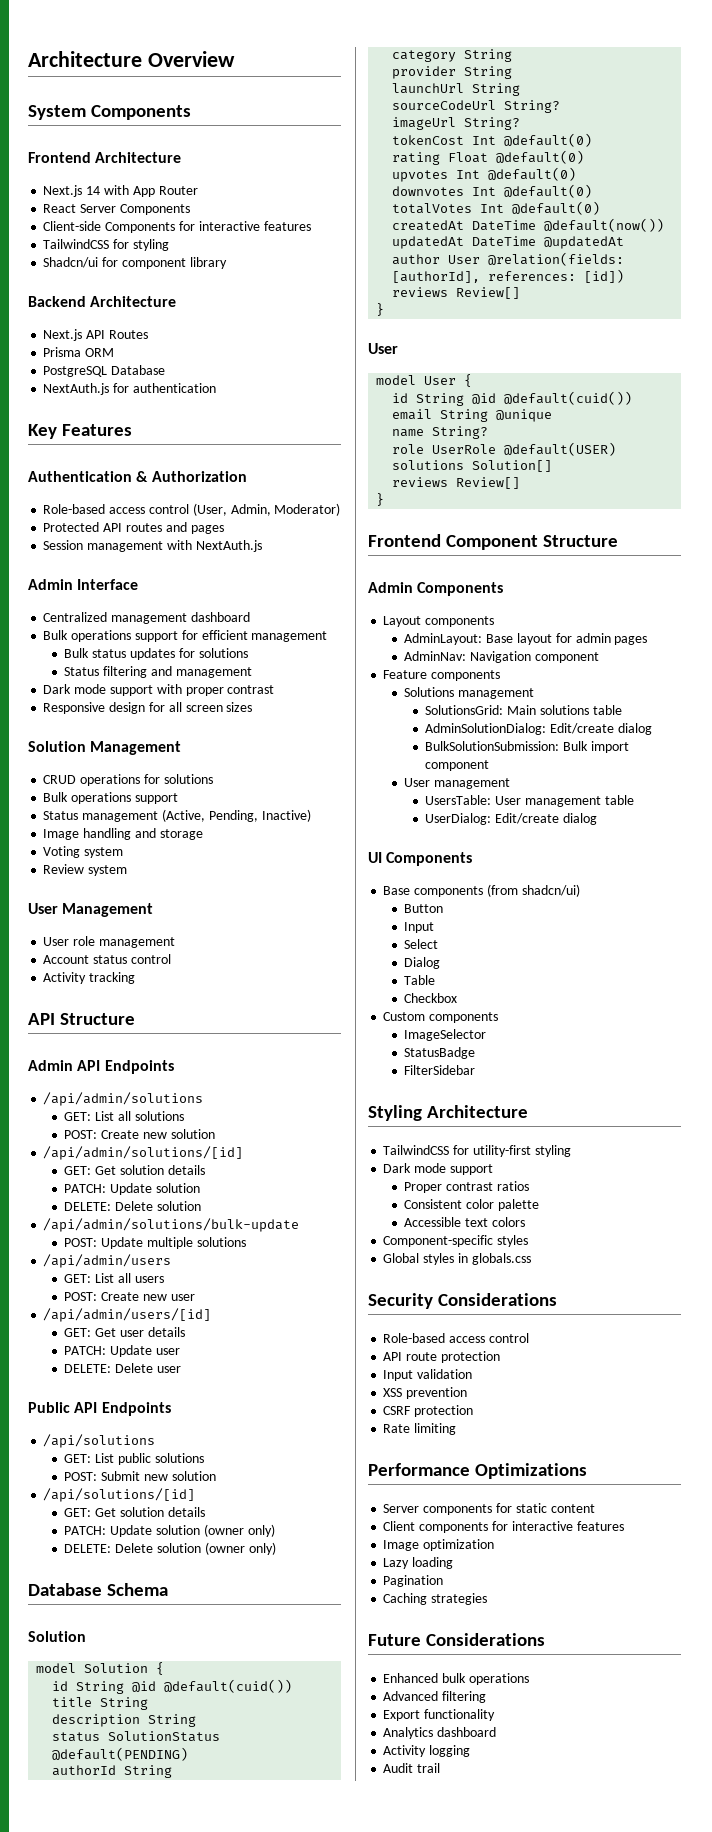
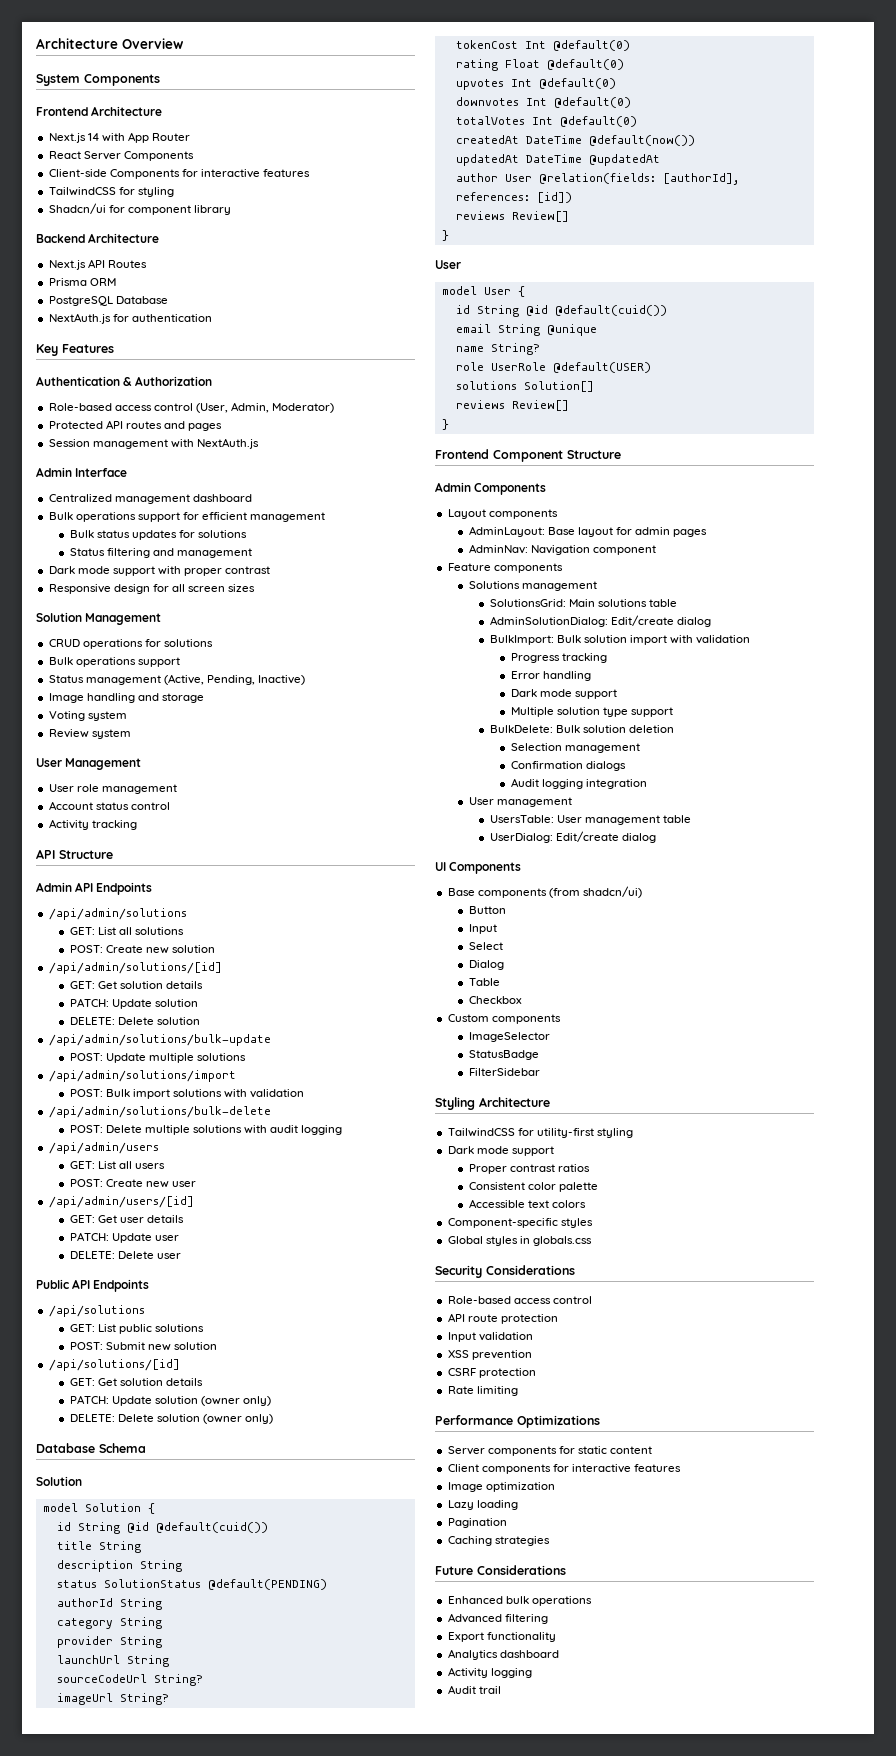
+ /api/admin/solutions/import
+ POST: Bulk import solutions with validation
+ /api/admin/solutions/bulk-delete
+ POST: Delete multiple solutions with audit logging
- BulkSolutionSubmission: Bulk import component
+ BulkImport: Bulk solution import with validation
+ Progress tracking
+ Error handling
+ Dark mode support
+ Multiple solution type support
+ BulkDelete: Bulk solution deletion
+ Selection management
+ Confirmation dialogs
+ Audit logging integration

